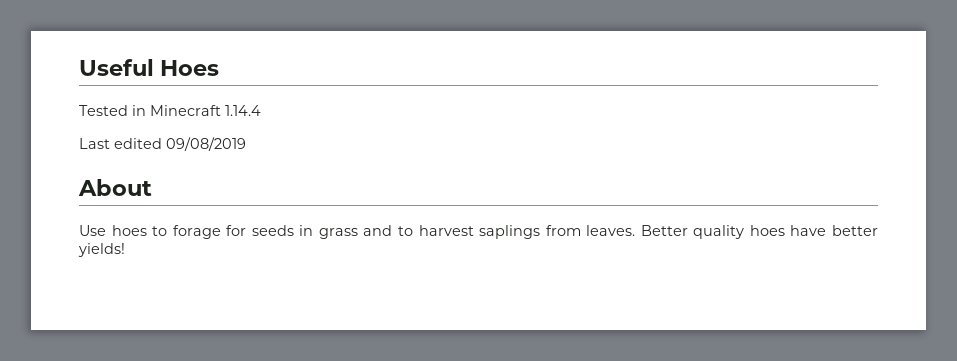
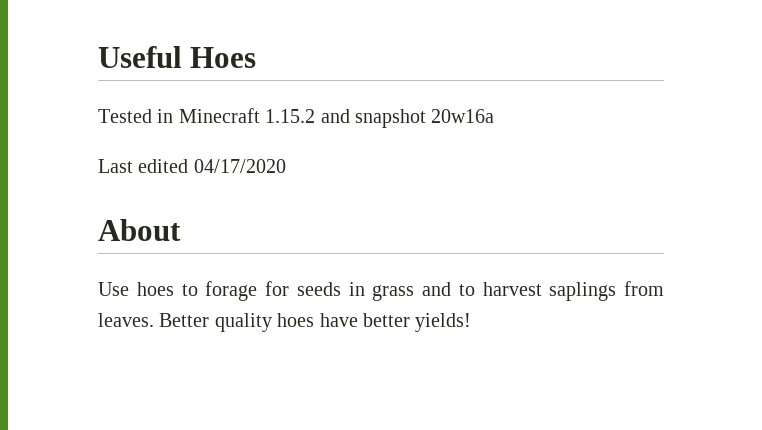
- Tested in Minecraft 1.14.4
+ Tested in Minecraft 1.15.2 and snapshot 20w16a
- Last edited 09/08/2019
+ Last edited 04/17/2020

